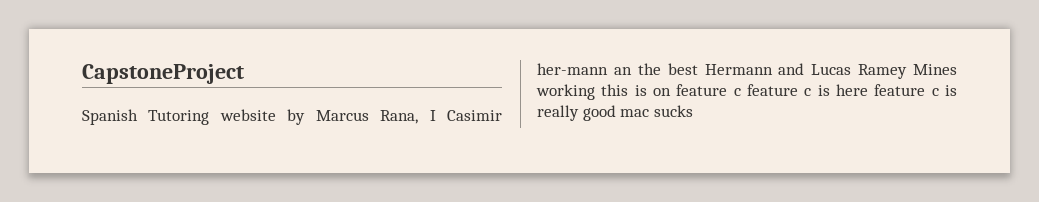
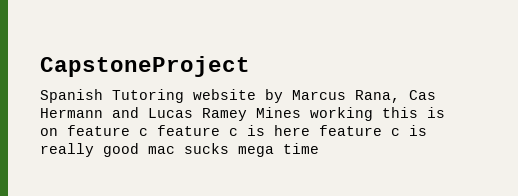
- Spanish Tutoring website by Marcus Rana, I Casimir her-mann an the best Hermann and Lucas Ramey Mines working this is on feature c feature c is here feature c is really good mac sucks
+ Spanish Tutoring website by Marcus Rana, Cas Hermann and Lucas Ramey Mines working this is on feature c feature c is here feature c is really good mac sucks mega time

